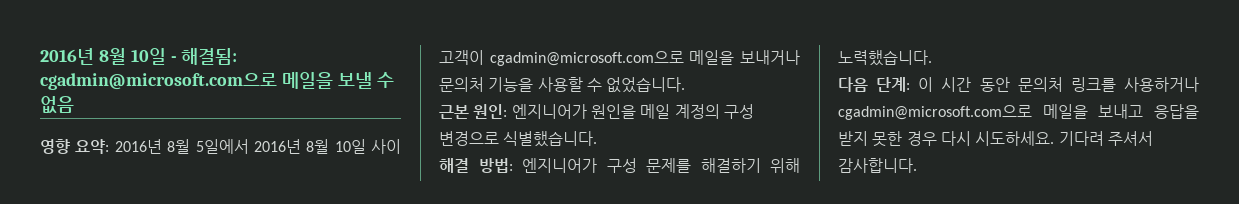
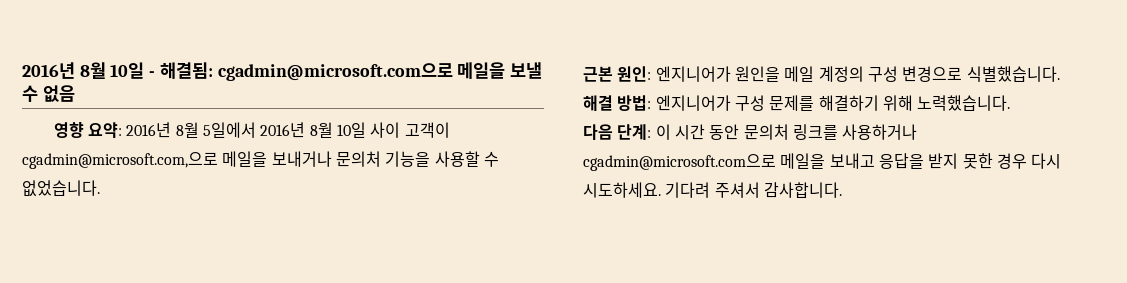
- 영향 요약: 2016년 8월 5일에서 2016년 8월 10일 사이 고객이 cgadmin@microsoft.com으로 메일을 보내거나 문의처 기능을 사용할 수 없었습니다.
+ 영향 요약: 2016년 8월 5일에서 2016년 8월 10일 사이 고객이 cgadmin@microsoft.com,으로 메일을 보내거나 문의처 기능을 사용할 수 없었습니다.

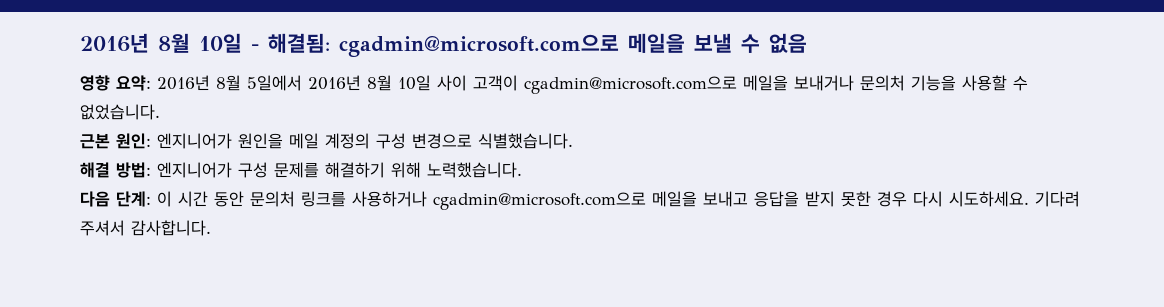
- 영향 요약: 2016년 8월 5일에서 2016년 8월 10일 사이 고객이 cgadmin@microsoft.com,으로 메일을 보내거나 문의처 기능을 사용할 수 없었습니다.
+ 영향 요약: 2016년 8월 5일에서 2016년 8월 10일 사이 고객이 cgadmin@microsoft.com으로 메일을 보내거나 문의처 기능을 사용할 수 없었습니다.

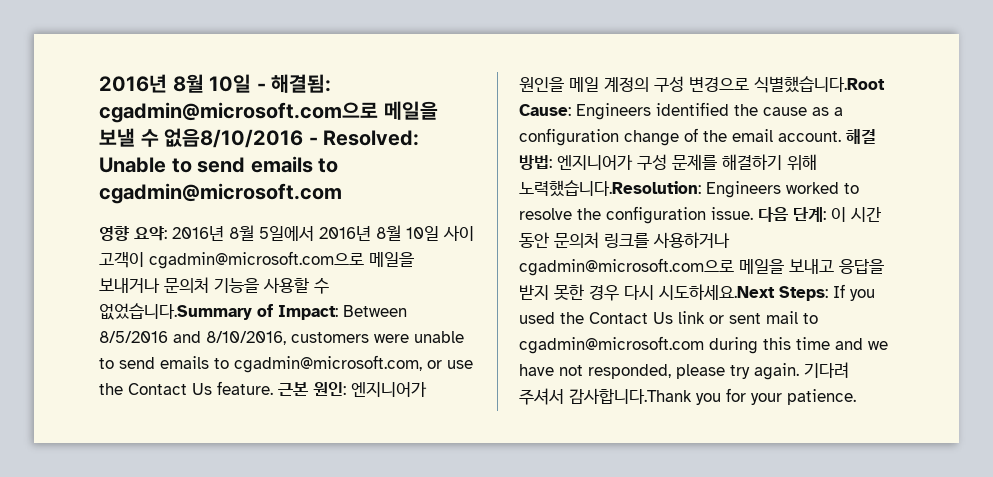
- 2016년 8월 10일 - 해결됨: cgadmin@microsoft.com으로 메일을 보낼 수 없음
+ 2016년 8월 10일 - 해결됨: cgadmin@microsoft.com으로 메일을 보낼 수 없음8/10/2016 - Resolved: Unable to send emails to cgadmin@microsoft.com
- 영향 요약: 2016년 8월 5일에서 2016년 8월 10일 사이 고객이 cgadmin@microsoft.com으로 메일을 보내거나 문의처 기능을 사용할 수 없었습니다.
- 근본 원인: 엔지니어가 원인을 메일 계정의 구성 변경으로 식별했습니다.
- 해결 방법: 엔지니어가 구성 문제를 해결하기 위해 노력했습니다.
- 다음 단계: 이 시간 동안 문의처 링크를 사용하거나 cgadmin@microsoft.com으로 메일을 보내고 응답을 받지 못한 경우 다시 시도하세요. 기다려 주셔서 감사합니다.
+ 영향 요약: 2016년 8월 5일에서 2016년 8월 10일 사이 고객이 cgadmin@microsoft.com으로 메일을 보내거나 문의처 기능을 사용할 수 없었습니다.Summary of Impact: Between 8/5/2016 and 8/10/2016, customers were unable to send emails to cgadmin@microsoft.com, or use the Contact Us feature. 근본 원인: 엔지니어가 원인을 메일 계정의 구성 변경으로 식별했습니다.Root Cause: Engineers identified the cause as a configuration change of the email account. 해결 방법: 엔지니어가 구성 문제를 해결하기 위해 노력했습니다.Resolution: Engineers worked to resolve the configuration issue. 다음 단계: 이 시간 동안 문의처 링크를 사용하거나 cgadmin@microsoft.com으로 메일을 보내고 응답을 받지 못한 경우 다시 시도하세요.Next Steps: If you used the Contact Us link or sent mail to cgadmin@microsoft.com during this time and we have not responded, please try again. 기다려 주셔서 감사합니다.Thank you for your patience.

